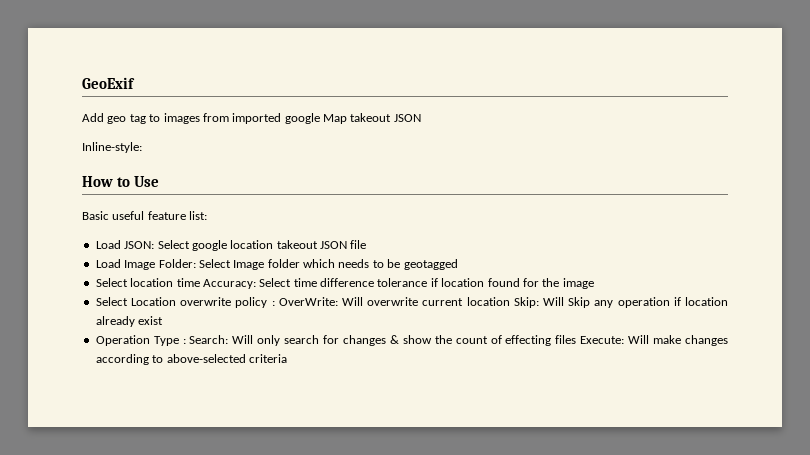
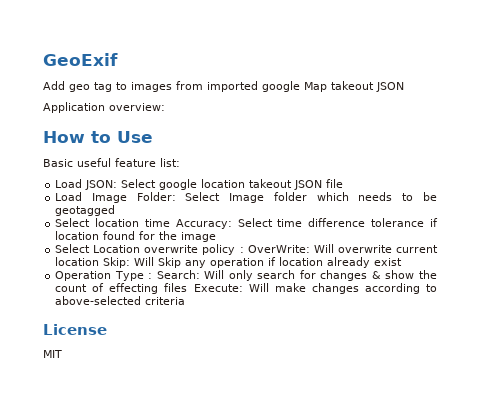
- Inline-style:
+ Application overview:
+ License
+ MIT

